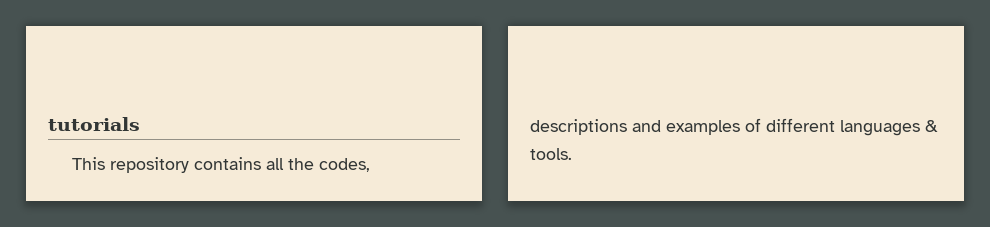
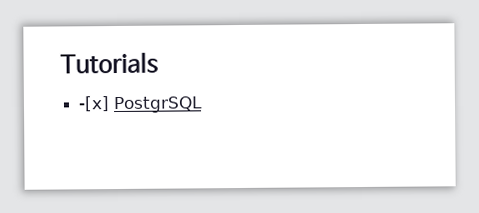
- tutorials
- This repository contains all the codes, descriptions and examples of different languages & tools.
+ Tutorials
+ -[x] PostgrSQL

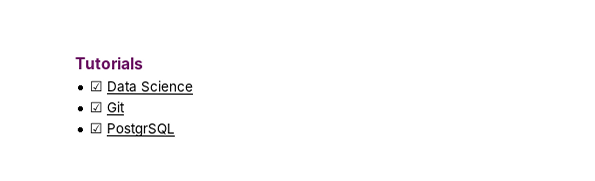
- -[x] PostgrSQL
+ ☑ Data Science
+ ☑ Git
+ ☑ PostgrSQL

